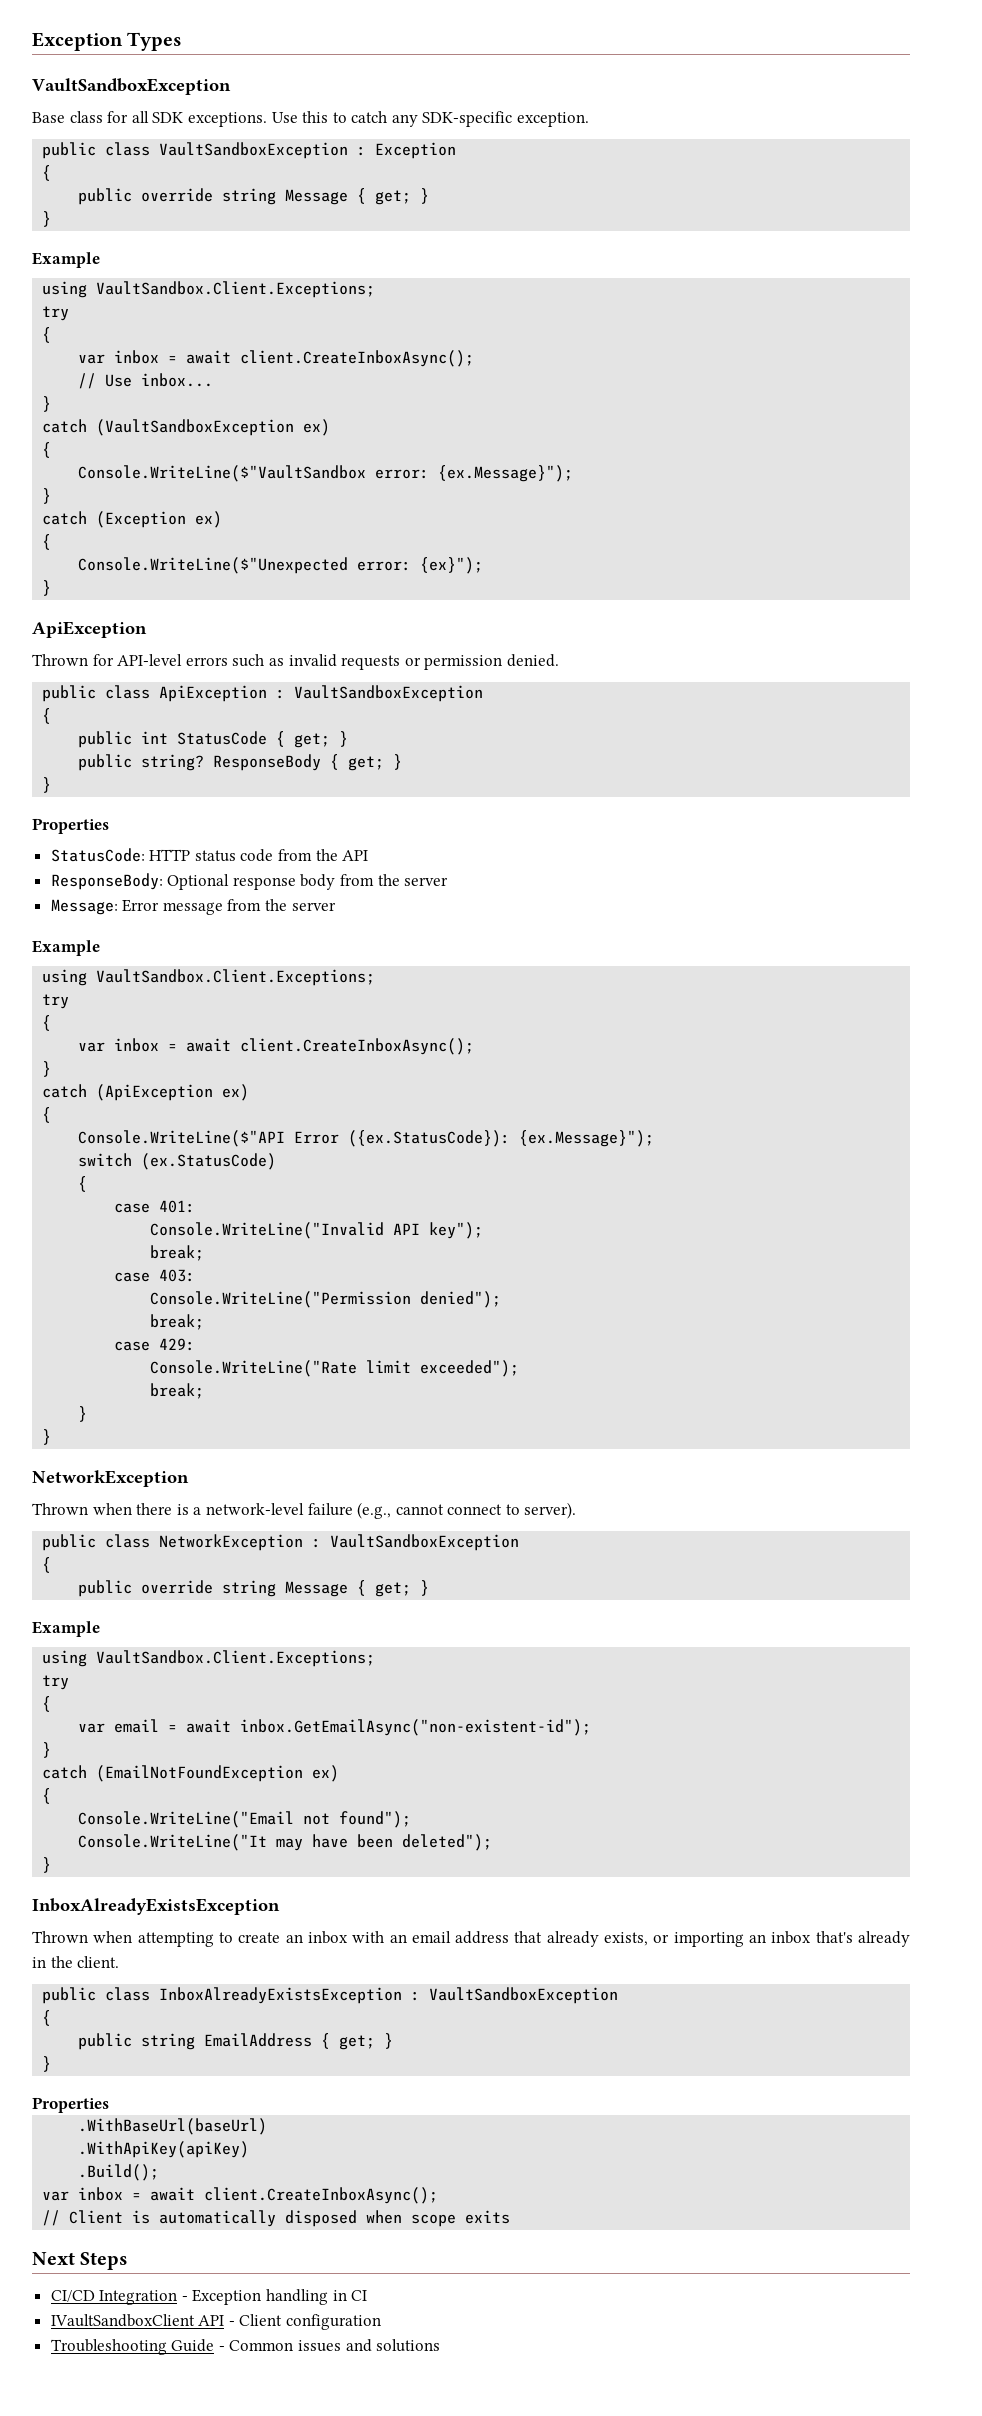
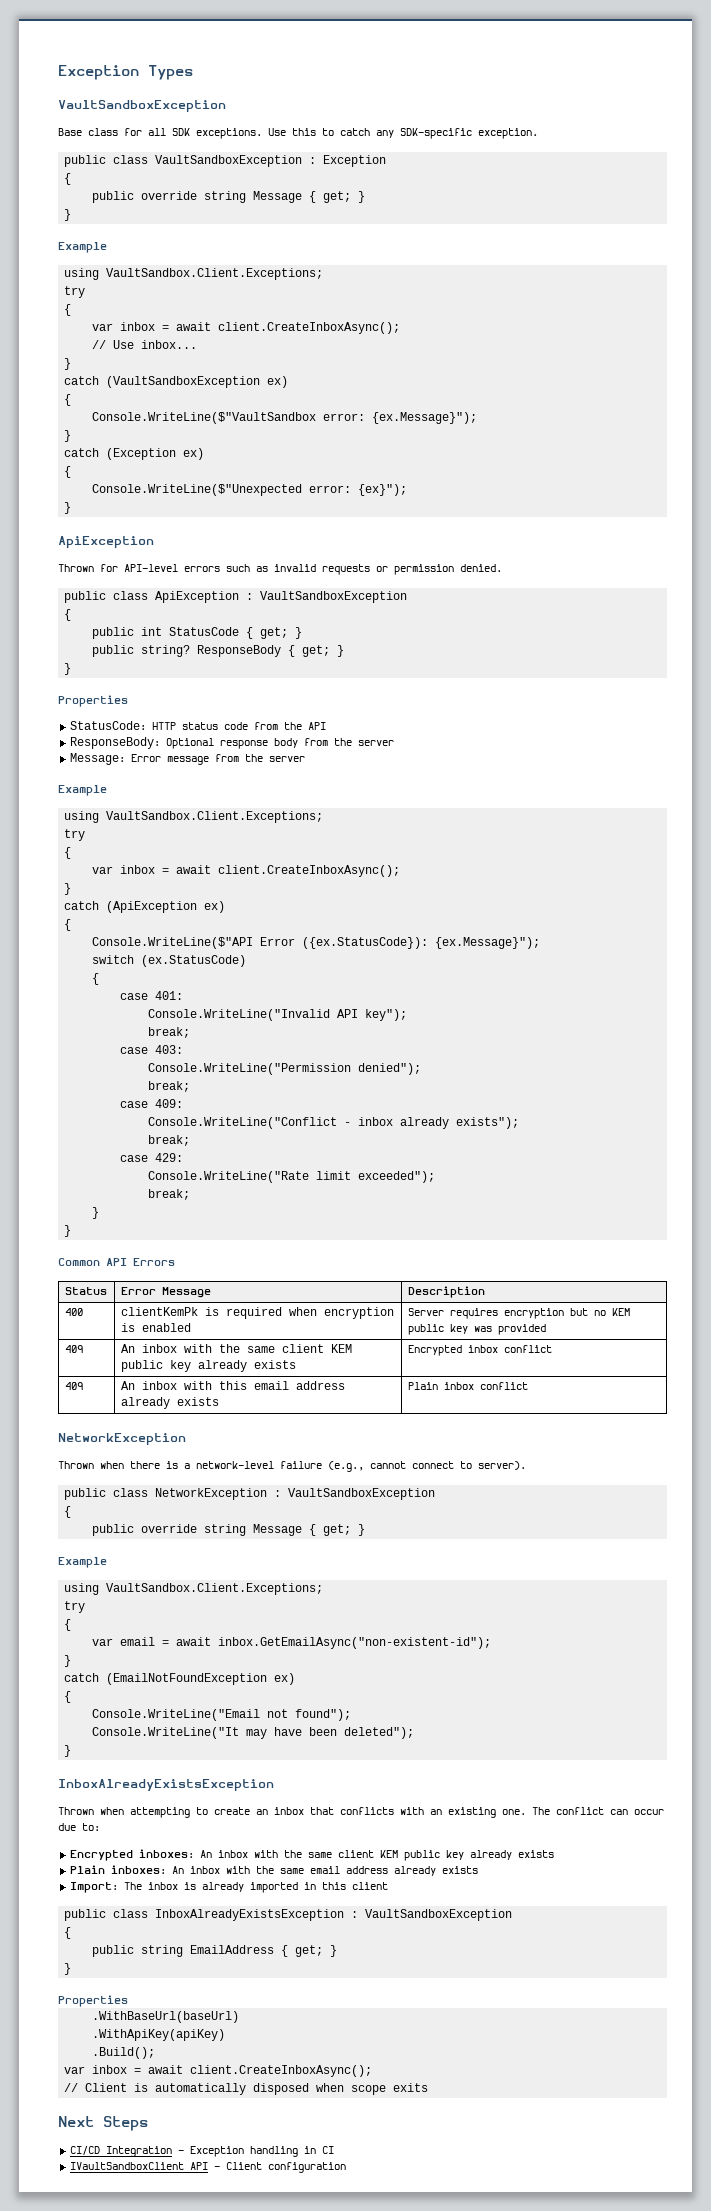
+ case 409:
+ Console.WriteLine("Conflict - inbox already exists");
+ break;
+ Common API Errors
+ Status | Error Message | Description
+ 400 | clientKemPk is required when encryption is enabled | Server requires encryption but no KEM public key was provided
+ 409 | An inbox with the same client KEM public key already exists | Encrypted inbox conflict
+ 409 | An inbox with this email address already exists | Plain inbox conflict
- Thrown when attempting to create an inbox with an email address that already exists, or importing an inbox that's already in the client.
+ Thrown when attempting to create an inbox that conflicts with an existing one. The conflict can occur due to:
+ Encrypted inboxes: An inbox with the same client KEM public key already exists
+ Plain inboxes: An inbox with the same email address already exists
+ Import: The inbox is already imported in this client
- Troubleshooting Guide - Common issues and solutions

